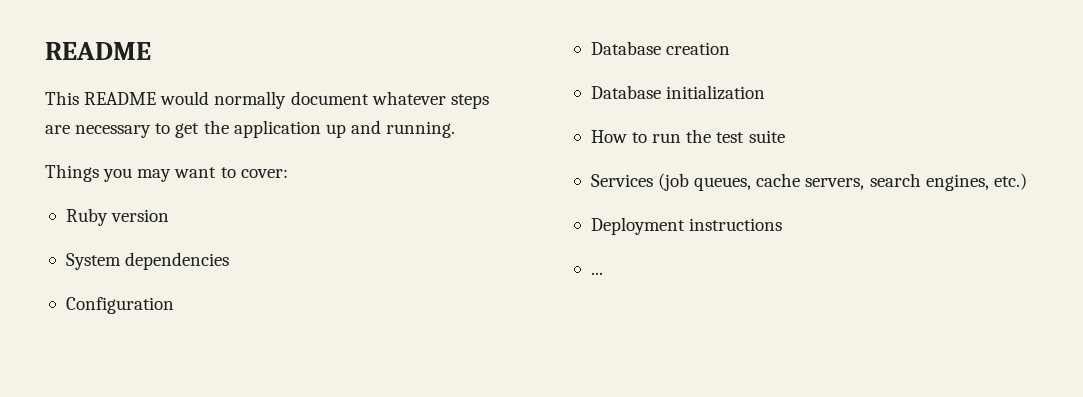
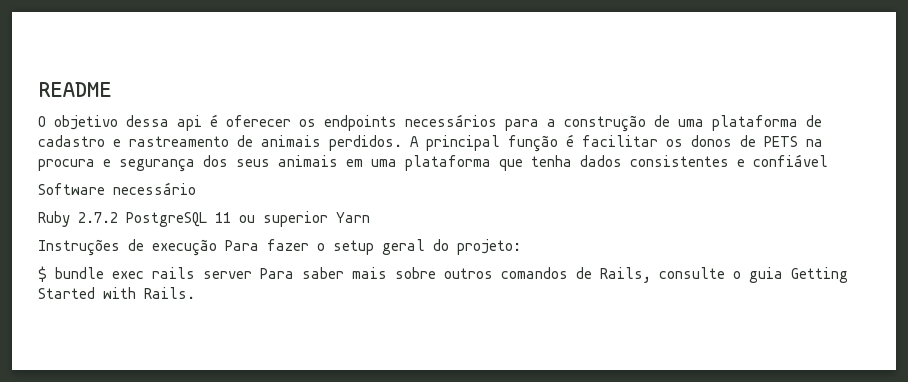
- This README would normally document whatever steps are necessary to get the application up and running.
- Things you may want to cover:
- Ruby version
- System dependencies
- Configuration
- Database creation
- Database initialization
- How to run the test suite
- Services (job queues, cache servers, search engines, etc.)
- Deployment instructions
- ...
+ O objetivo dessa api é oferecer os endpoints necessários para a construção de uma plataforma de cadastro e rastreamento de animais perdidos. A principal função é facilitar os donos de PETS na procura e segurança dos seus animais em uma plataforma que tenha dados consistentes e confiável
+ Software necessário
+ Ruby 2.7.2 PostgreSQL 11 ou superior Yarn
+ Instruções de execução Para fazer o setup geral do projeto:
+ $ bundle exec rails server Para saber mais sobre outros comandos de Rails, consulte o guia Getting Started with Rails.

